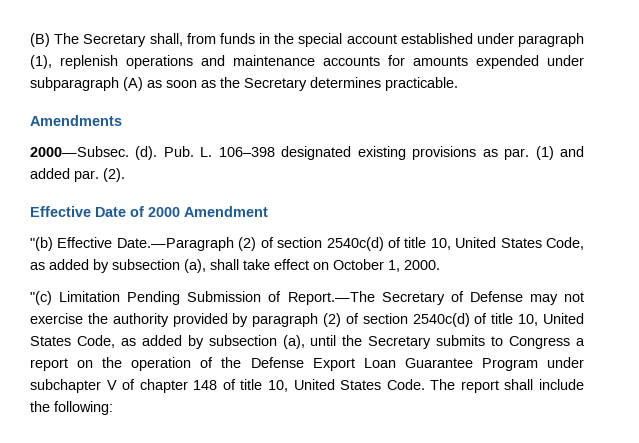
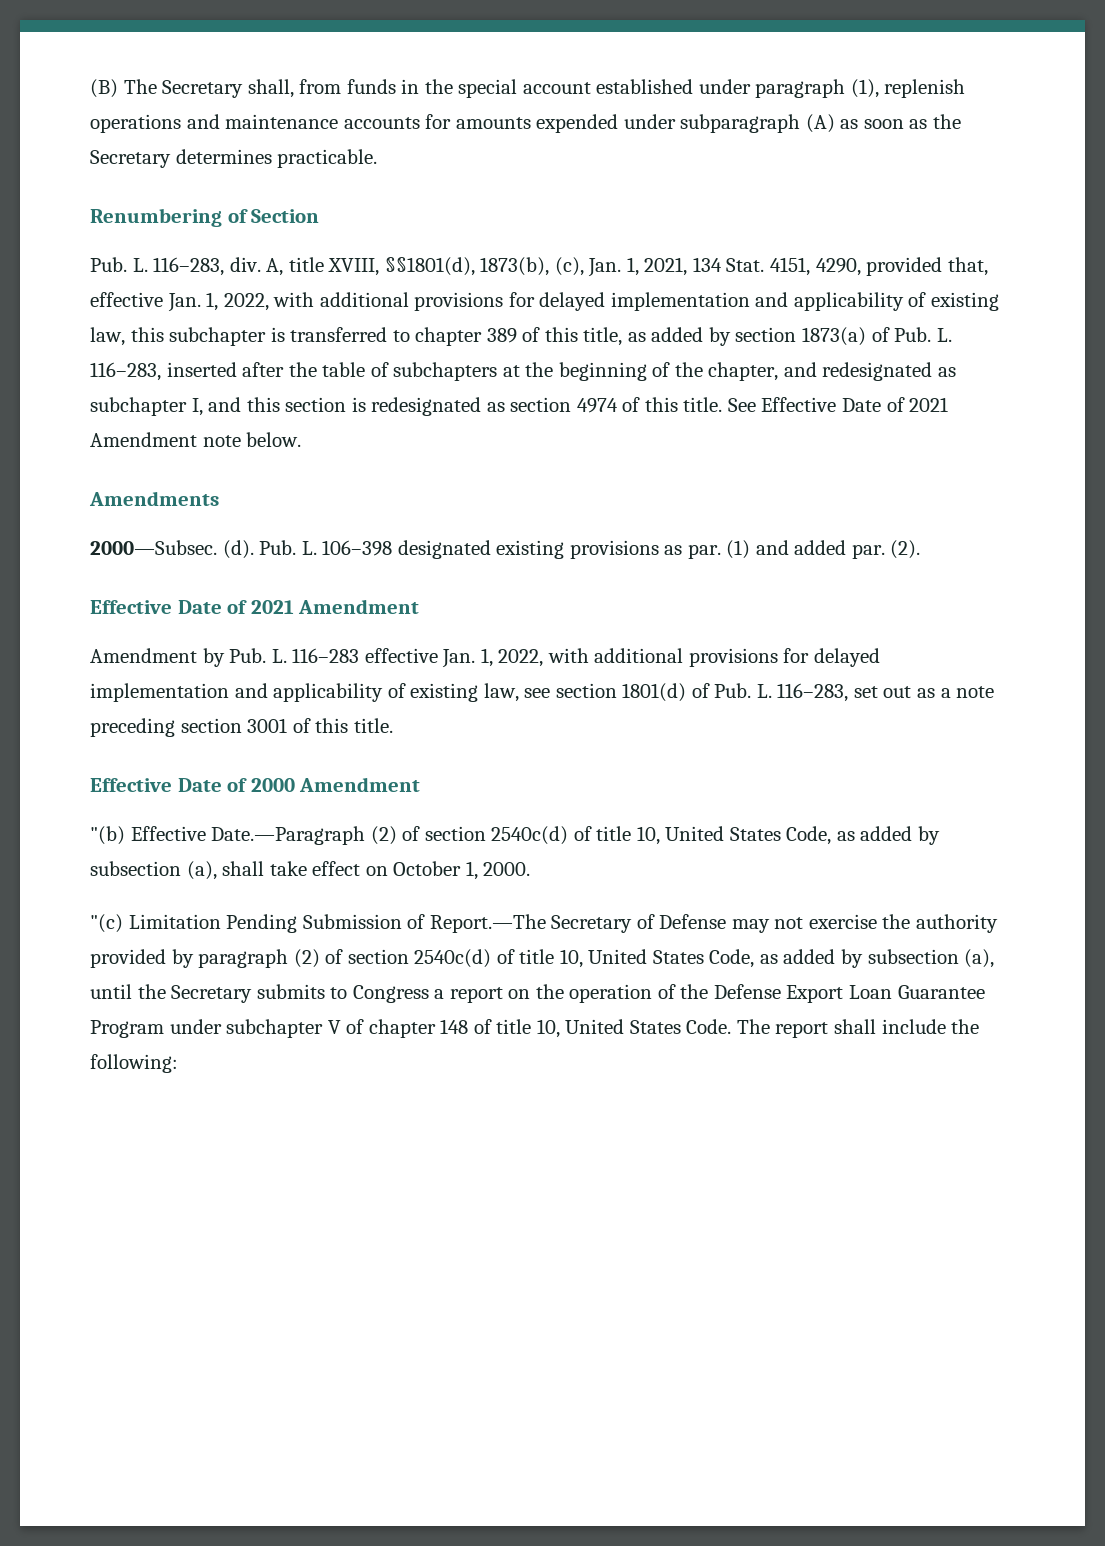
+ Renumbering of Section
+ Pub. L. 116–283, div. A, title XVIII, §§1801(d), 1873(b), (c), Jan. 1, 2021, 134 Stat. 4151, 4290, provided that, effective Jan. 1, 2022, with additional provisions for delayed implementation and applicability of existing law, this subchapter is transferred to chapter 389 of this title, as added by section 1873(a) of Pub. L. 116–283, inserted after the table of subchapters at the beginning of the chapter, and redesignated as subchapter I, and this section is redesignated as section 4974 of this title. See Effective Date of 2021 Amendment note below.
  (2).
+ Effective Date of 2021 Amendment
+ Amendment by Pub. L. 116–283 effective Jan. 1, 2022, with additional provisions for delayed implementation and applicability of existing law, see section 1801(d) of Pub. L. 116–283, set out as a note preceding section 3001 of this title.

